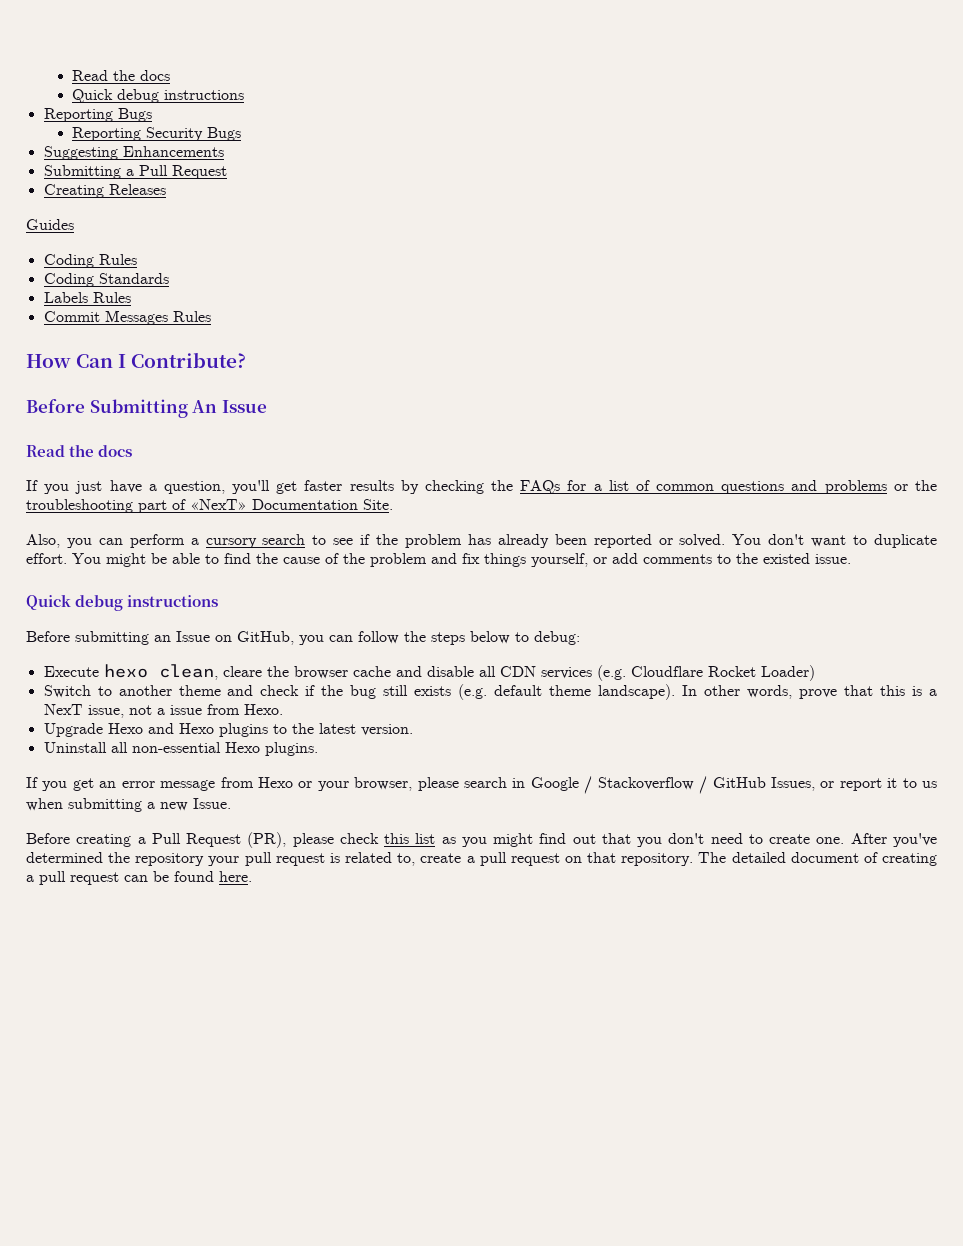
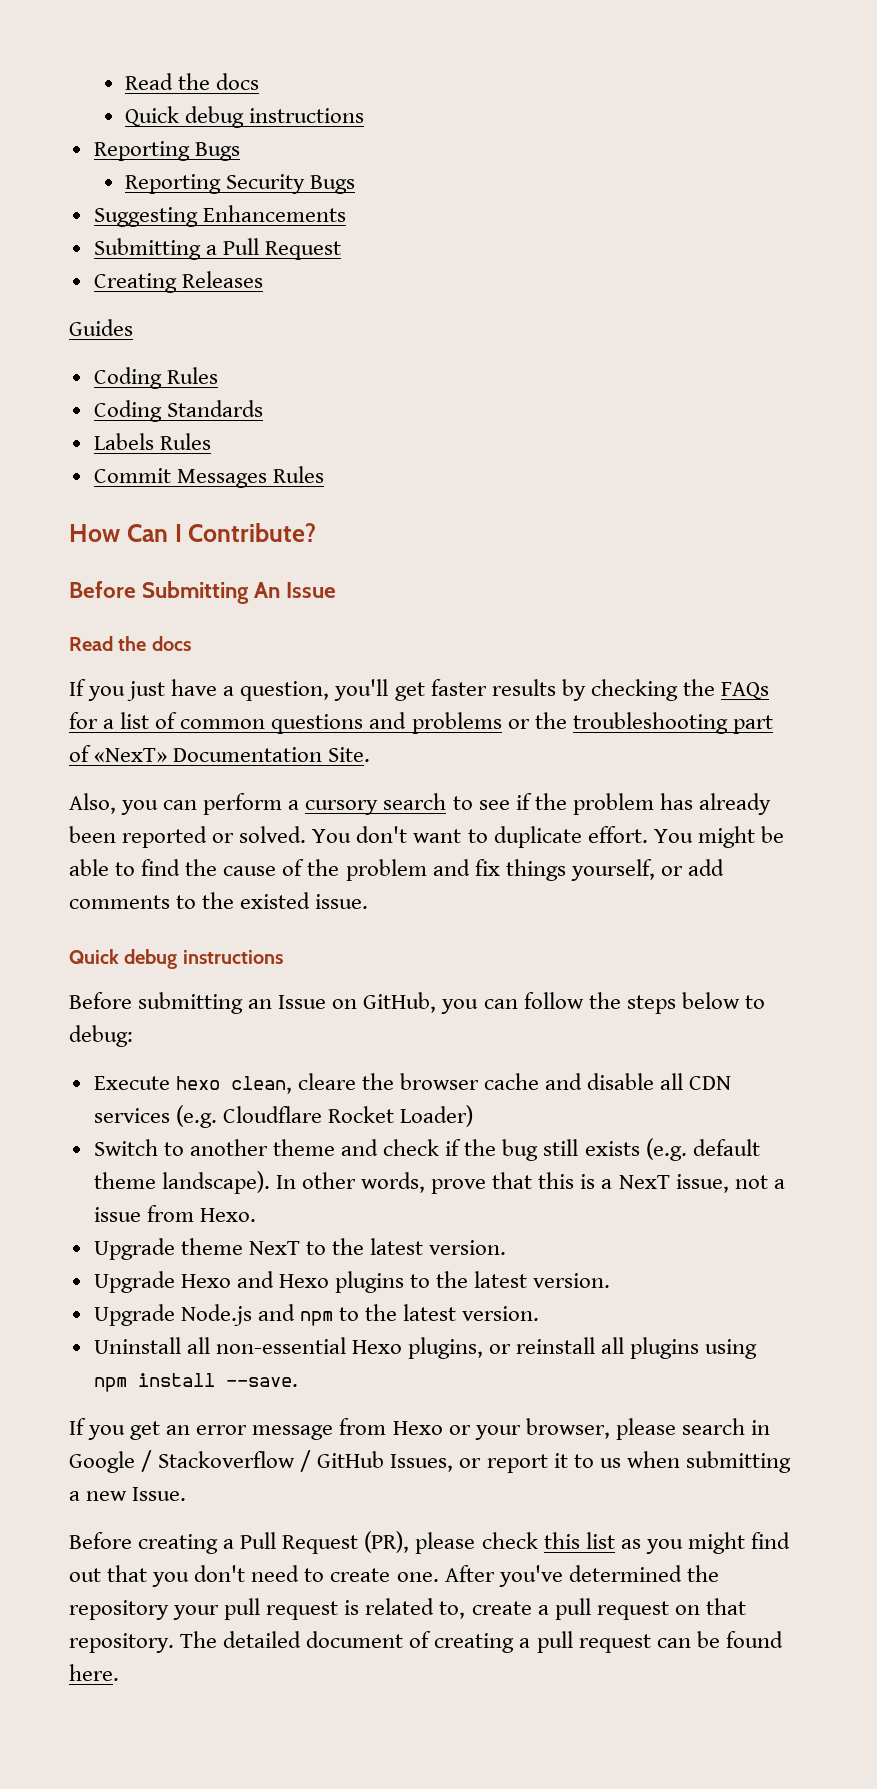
+ Upgrade theme NexT to the latest version.
- Uninstall all non-essential Hexo plugins.
+ Upgrade Node.js and npm to the latest version.
+ Uninstall all non-essential Hexo plugins, or reinstall all plugins using npm install --save.

